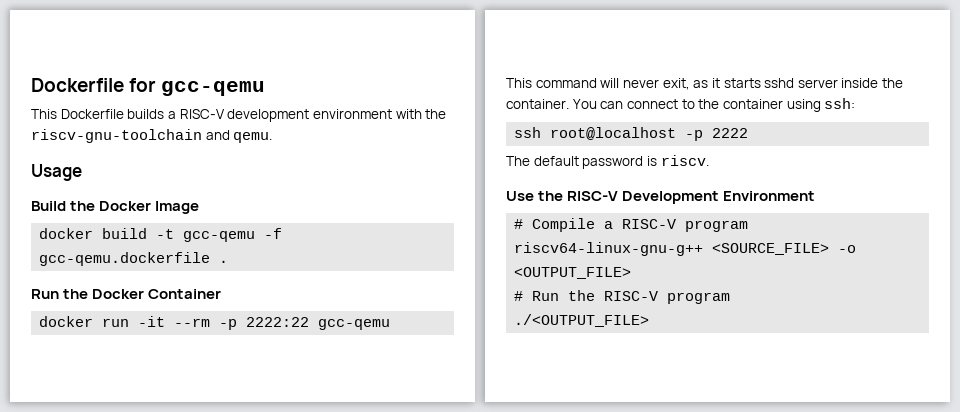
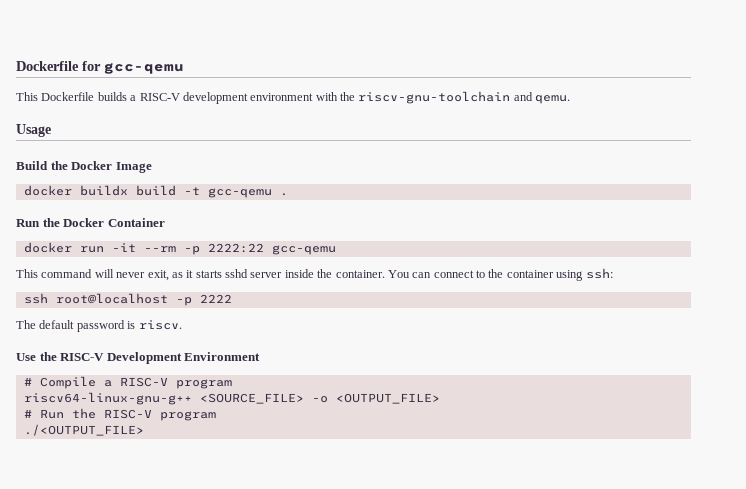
- docker build -t gcc-qemu -f gcc-qemu.dockerfile .
+ docker buildx build -t gcc-qemu .

